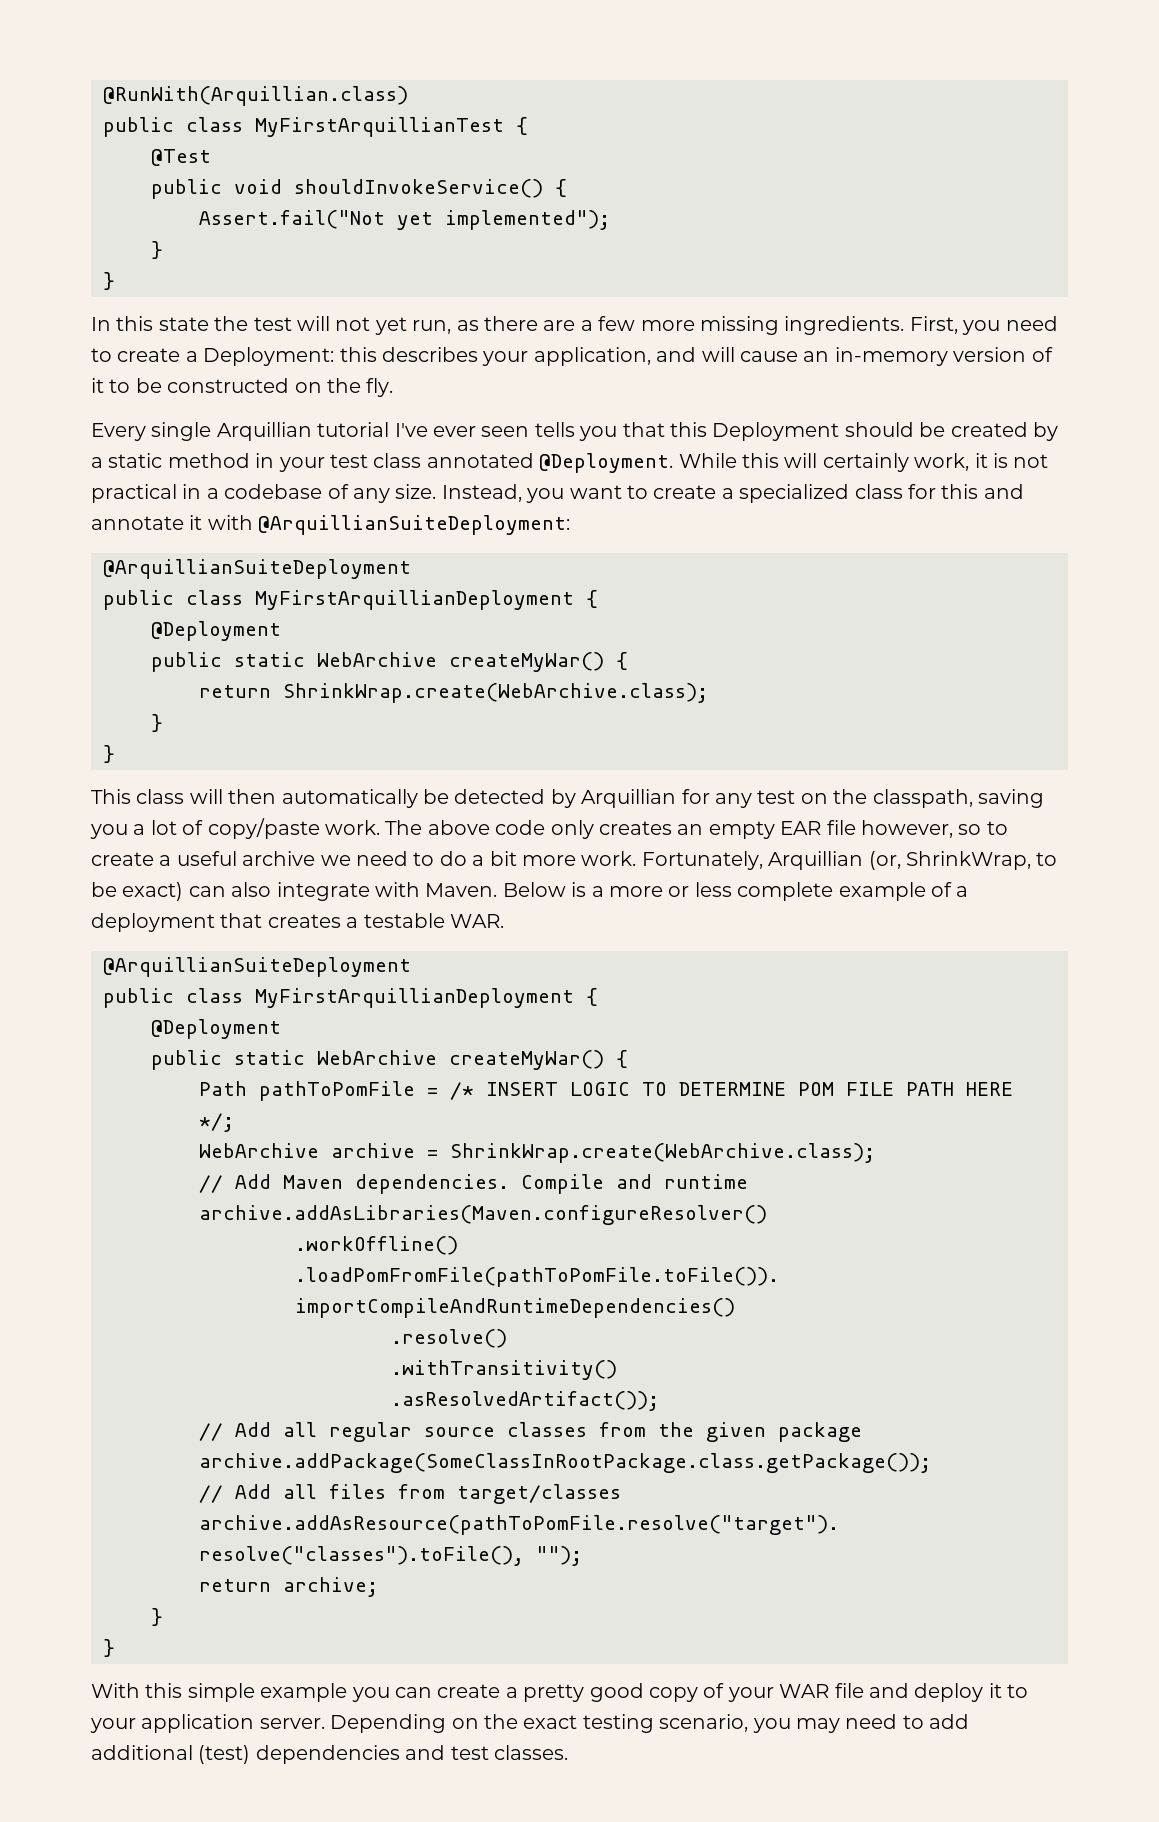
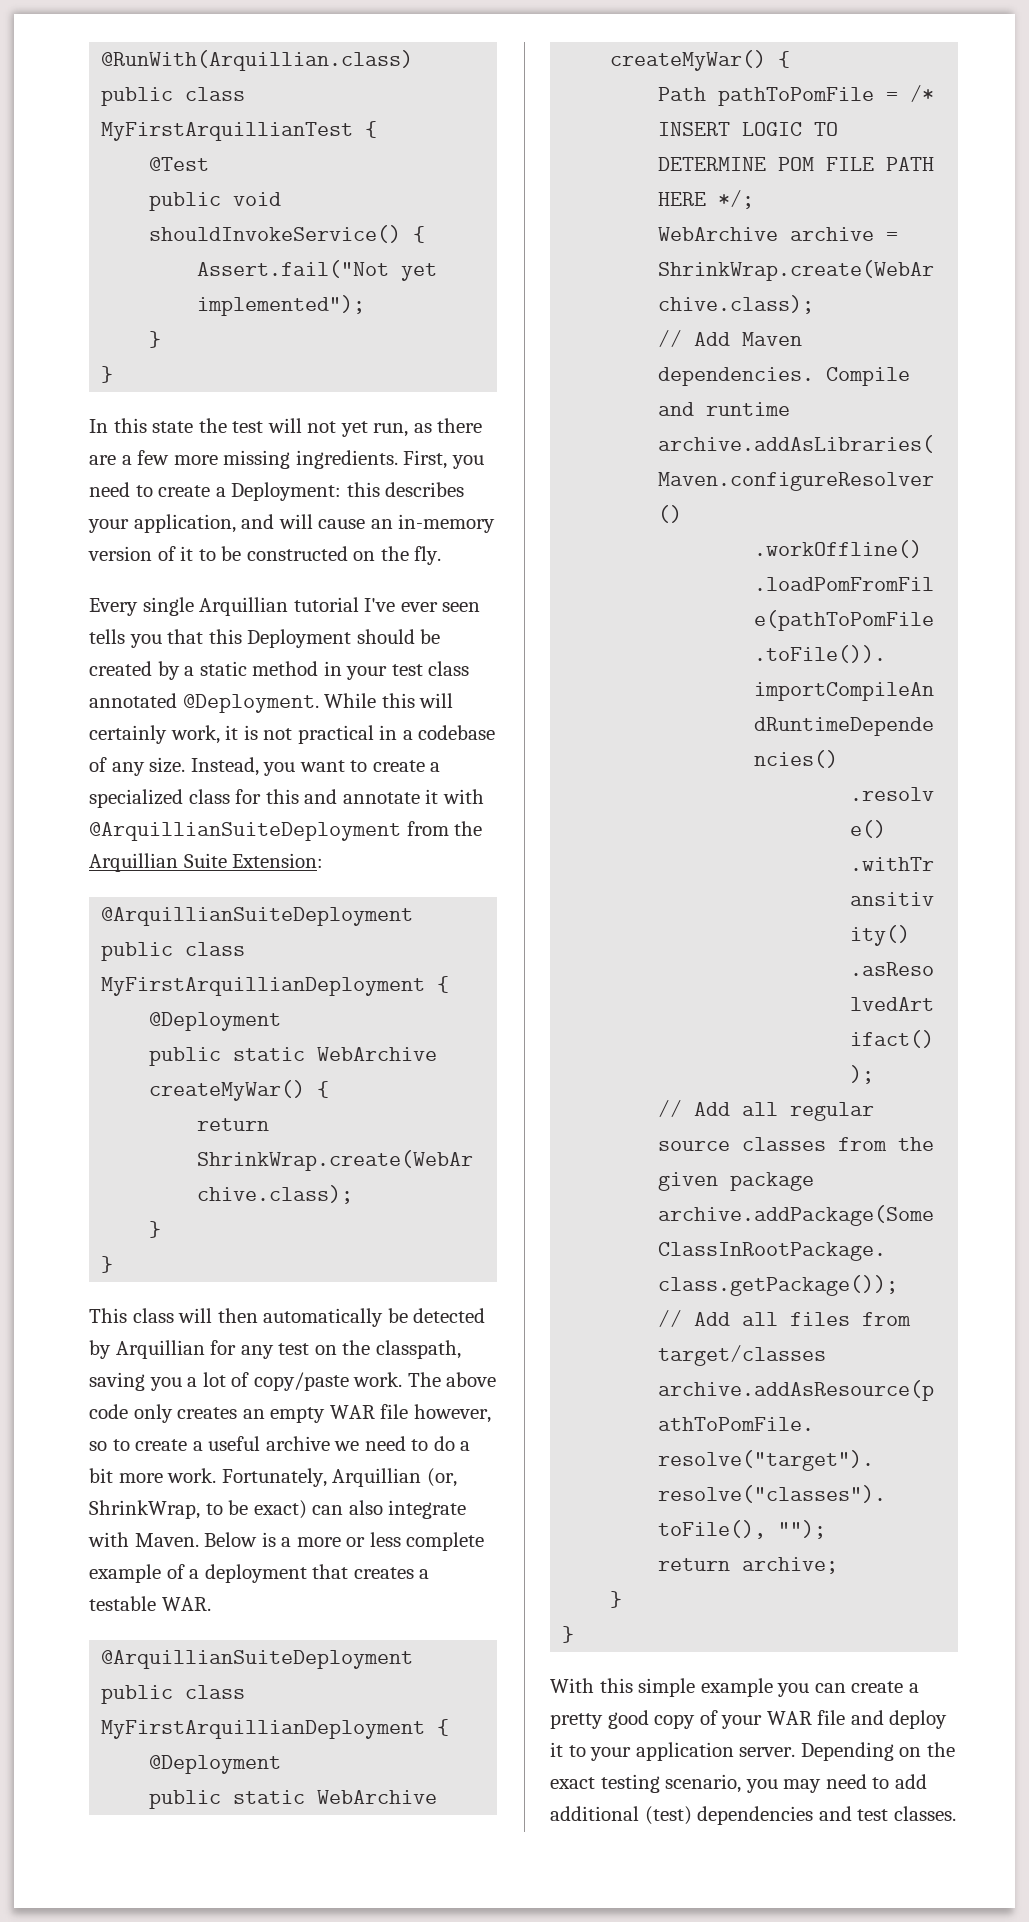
- Instead, you want to create a specialized class for this and annotate it with @ArquillianSuiteDeployment:
+ Instead, you want to create a specialized class for this and annotate it with @ArquillianSuiteDeployment from the Arquillian Suite Extension:
- The above code only creates an empty EAR file however, so to create a useful archive we need to do a bit more work.
+ The above code only creates an empty WAR file however, so to create a useful archive we need to do a bit more work.

